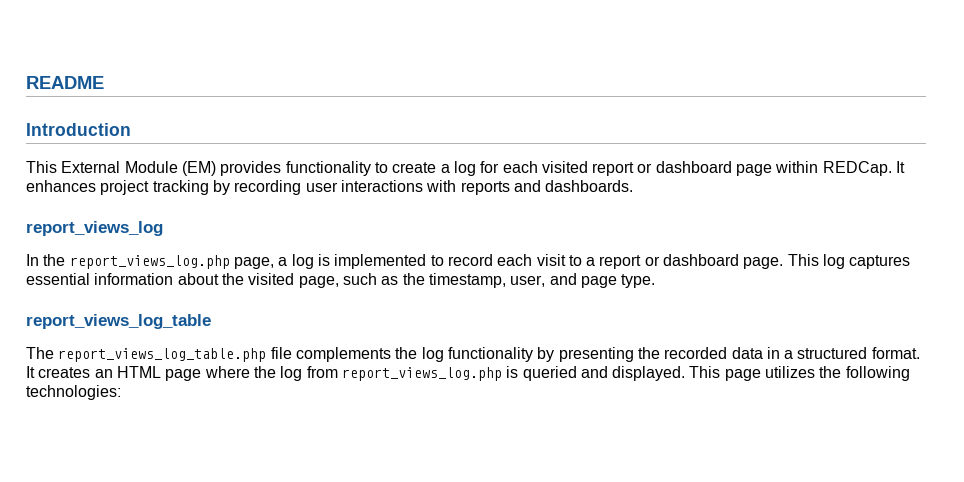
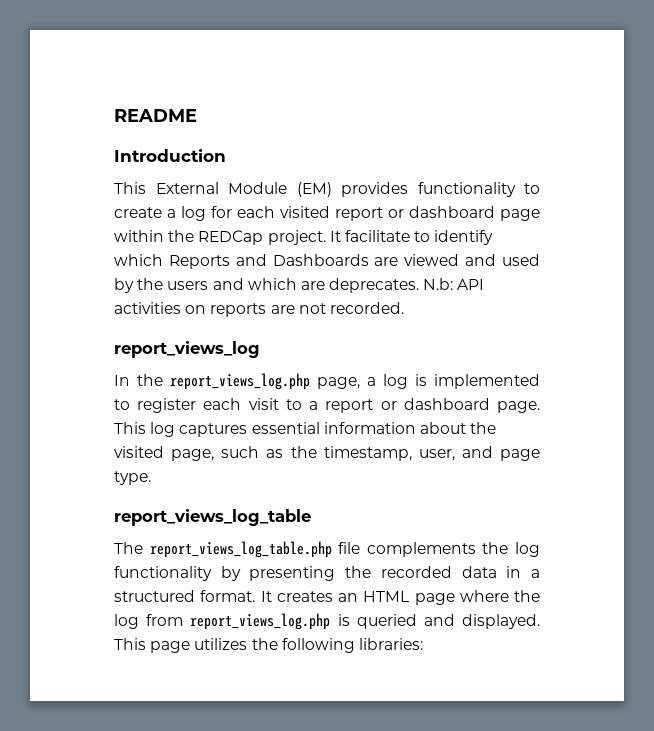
- This External Module (EM) provides functionality to create a log for each visited report or dashboard page within REDCap. It enhances project tracking by recording user interactions with reports and dashboards.
+ This External Module (EM) provides functionality to create a log for each visited report or dashboard page within the REDCap project. It facilitate to identify which Reports and Dashboards are viewed and used by the users and which are deprecates. N.b: API activities on reports are not recorded.
- In the report_views_log.php page, a log is implemented to record each visit to a report or dashboard page.
+ In the report_views_log.php page, a log is implemented to register each visit to a report or dashboard page.
- This page utilizes the following technologies:
+ This page utilizes the following libraries:

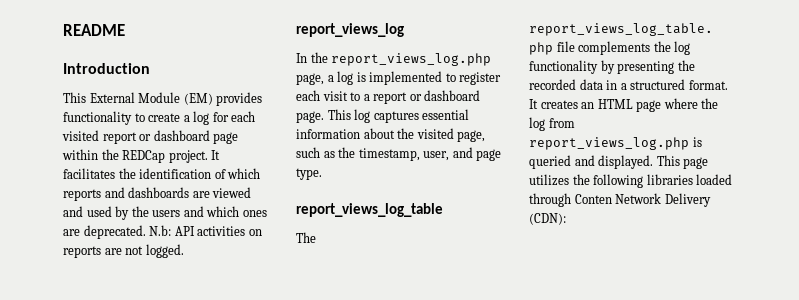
- It facilitate to identify which Reports and Dashboards are viewed and used by the users and which are deprecates.
+ It facilitates the identification of which reports and dashboards are viewed and used by the users and which ones are deprecated.
- N.b: API activities on reports are not recorded.
+ N.b: API activities on reports are not logged.
- This page utilizes the following libraries:
+ This page utilizes the following libraries loaded through Conten Network Delivery (CDN):

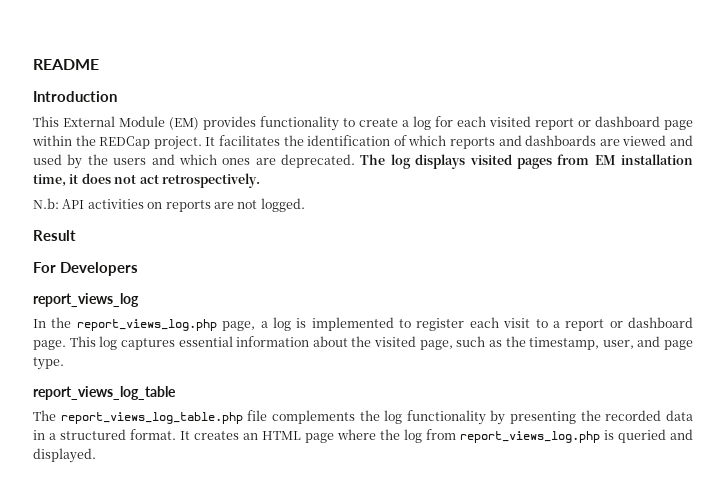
- It facilitates the identification of which reports and dashboards are viewed and used by the users and which ones are deprecated. N.b: API activities on reports are not logged.
+ It facilitates the identification of which reports and dashboards are viewed and used by the users and which ones are deprecated. The log displays visited pages from EM installation time, it does not act retrospectively.
+ N.b: API activities on reports are not logged.
+ Result
+ For Developers
- This page utilizes the following libraries loaded through Conten Network Delivery (CDN):

